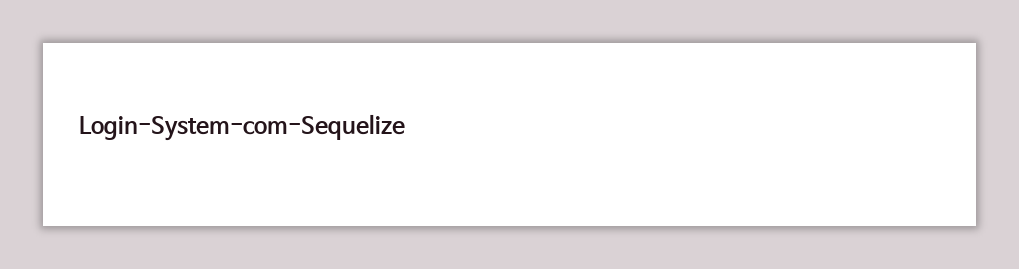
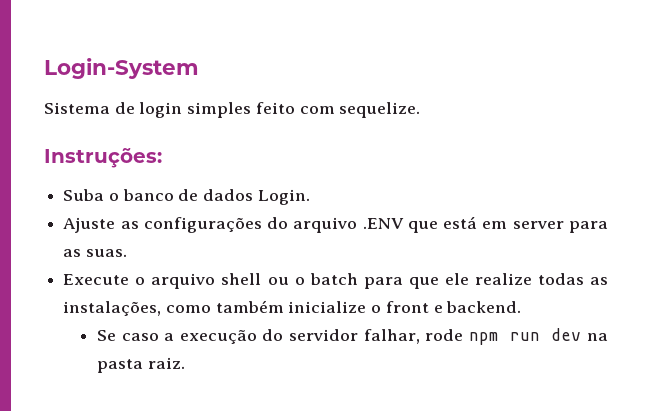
- Login-System-com-Sequelize
+ Login-System
+ Sistema de login simples feito com sequelize.
+ Instruções:
+ Suba o banco de dados Login.
+ Ajuste as configurações do arquivo .ENV que está em server para as suas.
+ Execute o arquivo shell ou o batch para que ele realize todas as instalações, como também inicialize o front e backend.
+ Se caso a execução do servidor falhar, rode npm run dev na pasta raiz.

